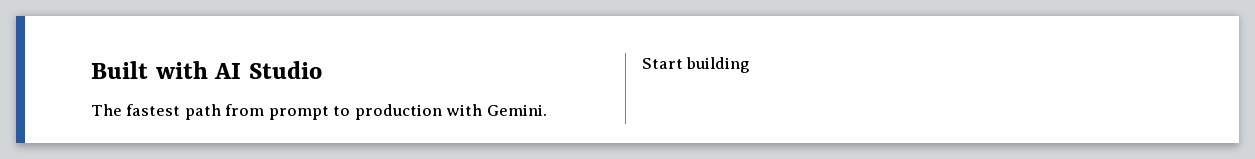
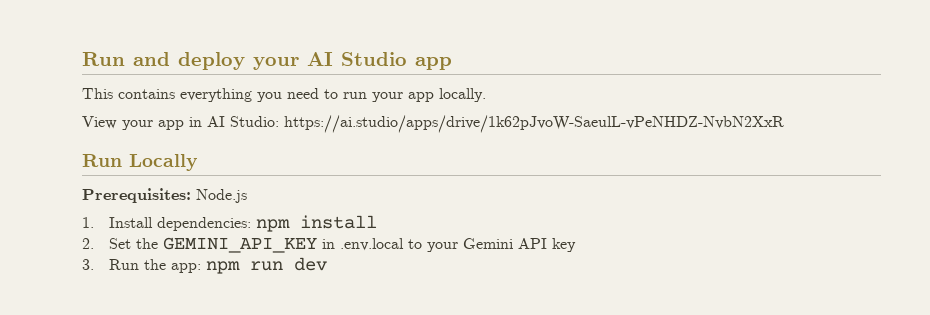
- Built with AI Studio
- The fastest path from prompt to production with Gemini.
- Start building
+ Run and deploy your AI Studio app
+ This contains everything you need to run your app locally.
+ View your app in AI Studio: https://ai.studio/apps/drive/1k62pJvoW-SaeulL-vPeNHDZ-NvbN2XxR
+ Run Locally
+ Prerequisites: Node.js
+ 1. Install dependencies: npm install
+ 2. Set the GEMINI_API_KEY in .env.local to your Gemini API key
+ 3. Run the app: npm run dev

